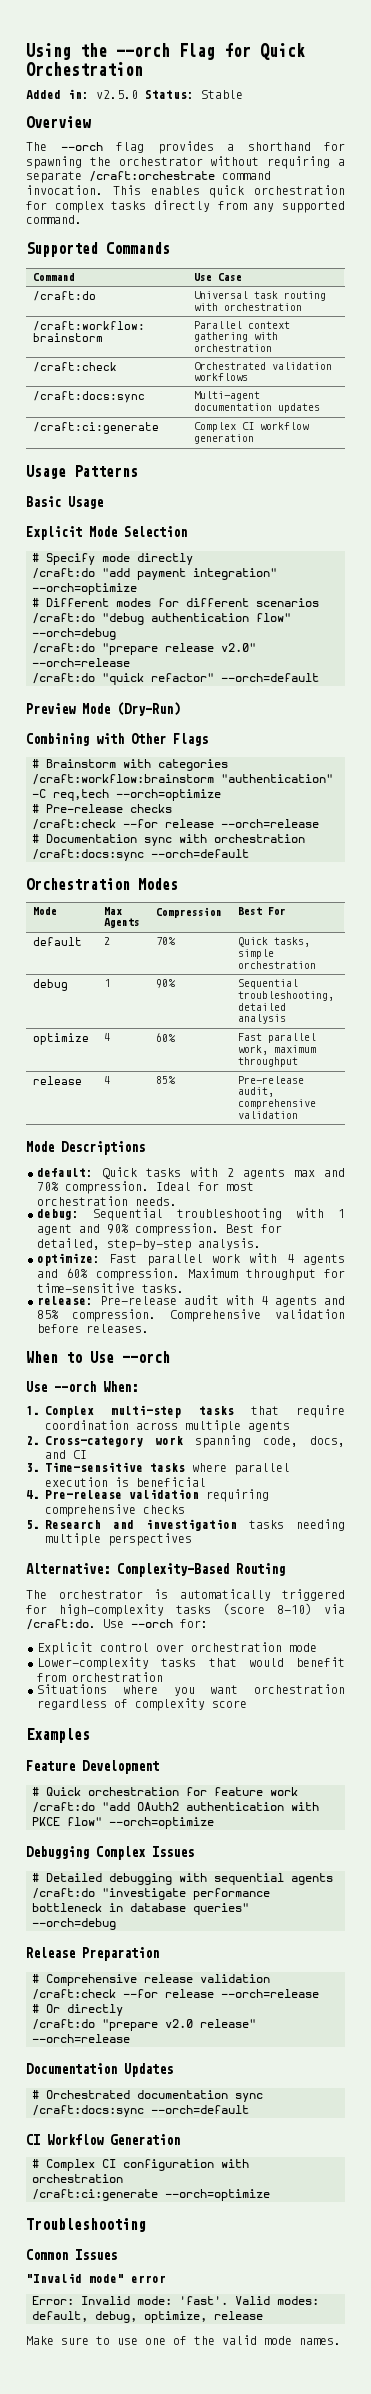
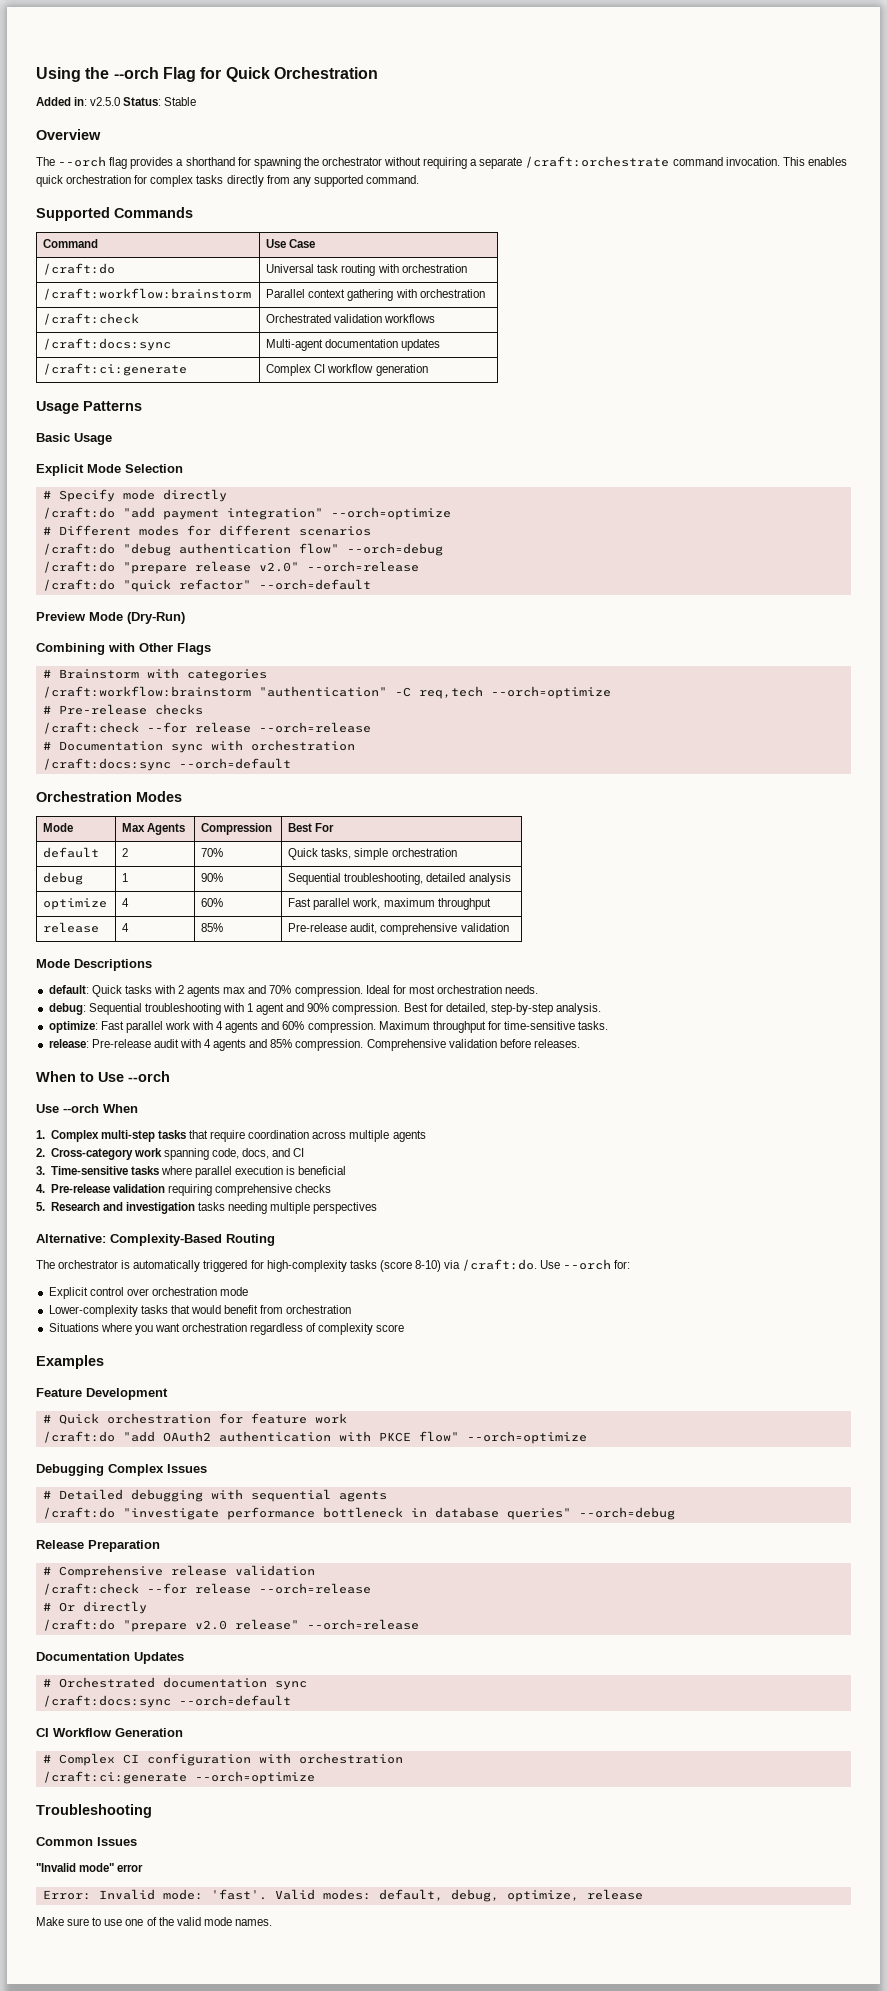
- Use --orch When:
+ Use --orch When

